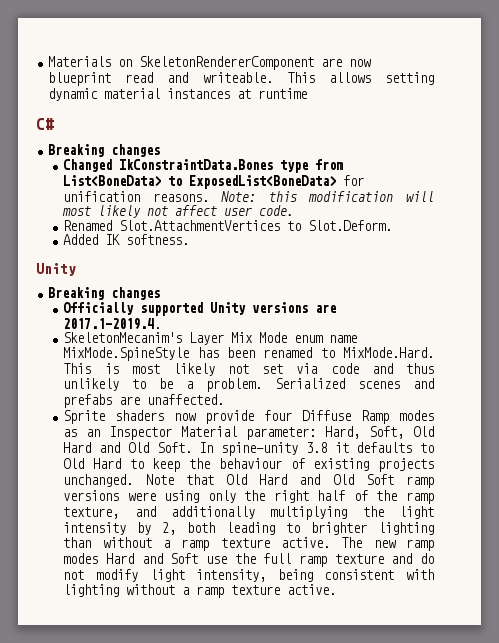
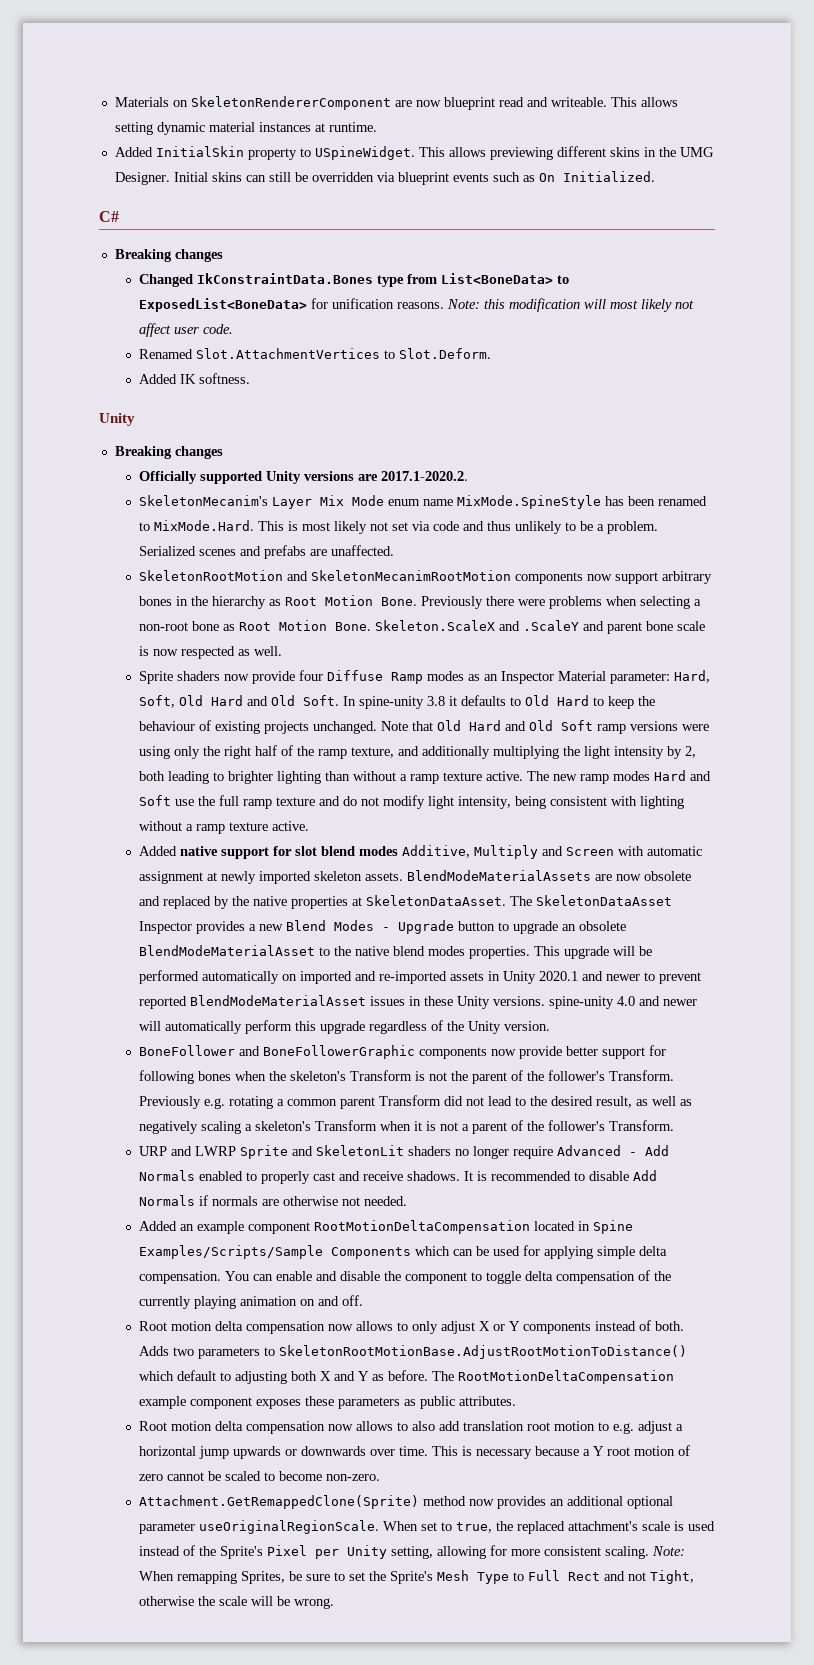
- This allows setting dynamic material instances at runtime
+ This allows setting dynamic material instances at runtime.
+ Added InitialSkin property to USpineWidget. This allows previewing different skins in the UMG Designer. Initial skins can still be overridden via blueprint events such as On Initialized.
- Officially supported Unity versions are 2017.1-2019.4.
+ Officially supported Unity versions are 2017.1-2020.2.
+ SkeletonRootMotion and SkeletonMecanimRootMotion components now support arbitrary bones in the hierarchy as Root Motion Bone. Previously there were problems when selecting a non-root bone as Root Motion Bone. Skeleton.ScaleX and .ScaleY and parent bone scale is now respected as well.
+ Added native support for slot blend modes Additive, Multiply and Screen with automatic assignment at newly imported skeleton assets. BlendModeMaterialAssets are now obsolete and replaced by the native properties at SkeletonDataAsset. The SkeletonDataAsset Inspector provides a new Blend Modes - Upgrade button to upgrade an obsolete BlendModeMaterialAsset to the native blend modes properties. This upgrade will be performed automatically on imported and re-imported assets in Unity 2020.1 and newer to prevent reported BlendModeMaterialAsset issues in these Unity versions. spine-unity 4.0 and newer will automatically perform this upgrade regardless of the Unity version.
+ BoneFollower and BoneFollowerGraphic components now provide better support for following bones when the skeleton's Transform is not the parent of the follower's Transform. Previously e.g. rotating a common parent Transform did not lead to the desired result, as well as negatively scaling a skeleton's Transform when it is not a parent of the follower's Transform.
+ URP and LWRP Sprite and SkeletonLit shaders no longer require Advanced - Add Normals enabled to properly cast and receive shadows. It is recommended to disable Add Normals if normals are otherwise not needed.
+ Added an example component RootMotionDeltaCompensation located in Spine Examples/Scripts/Sample Components which can be used for applying simple delta compensation. You can enable and disable the component to toggle delta compensation of the currently playing animation on and off.
+ Root motion delta compensation now allows to only adjust X or Y components instead of both. Adds two parameters to SkeletonRootMotionBase.AdjustRootMotionToDistance() which default to adjusting both X and Y as before. The RootMotionDeltaCompensation example component exposes these parameters as public attributes.
+ Root motion delta compensation now allows to also add translation root motion to e.g. adjust a horizontal jump upwards or downwards over time. This is necessary because a Y root motion of zero cannot be scaled to become non-zero.
+ Attachment.GetRemappedClone(Sprite) method now provides an additional optional parameter useOriginalRegionScale. When set to true, the replaced attachment's scale is used instead of the Sprite's Pixel per Unity setting, allowing for more consistent scaling. Note: When remapping Sprites, be sure to set the Sprite's Mesh Type to Full Rect and not Tight, otherwise the scale will be wrong.

